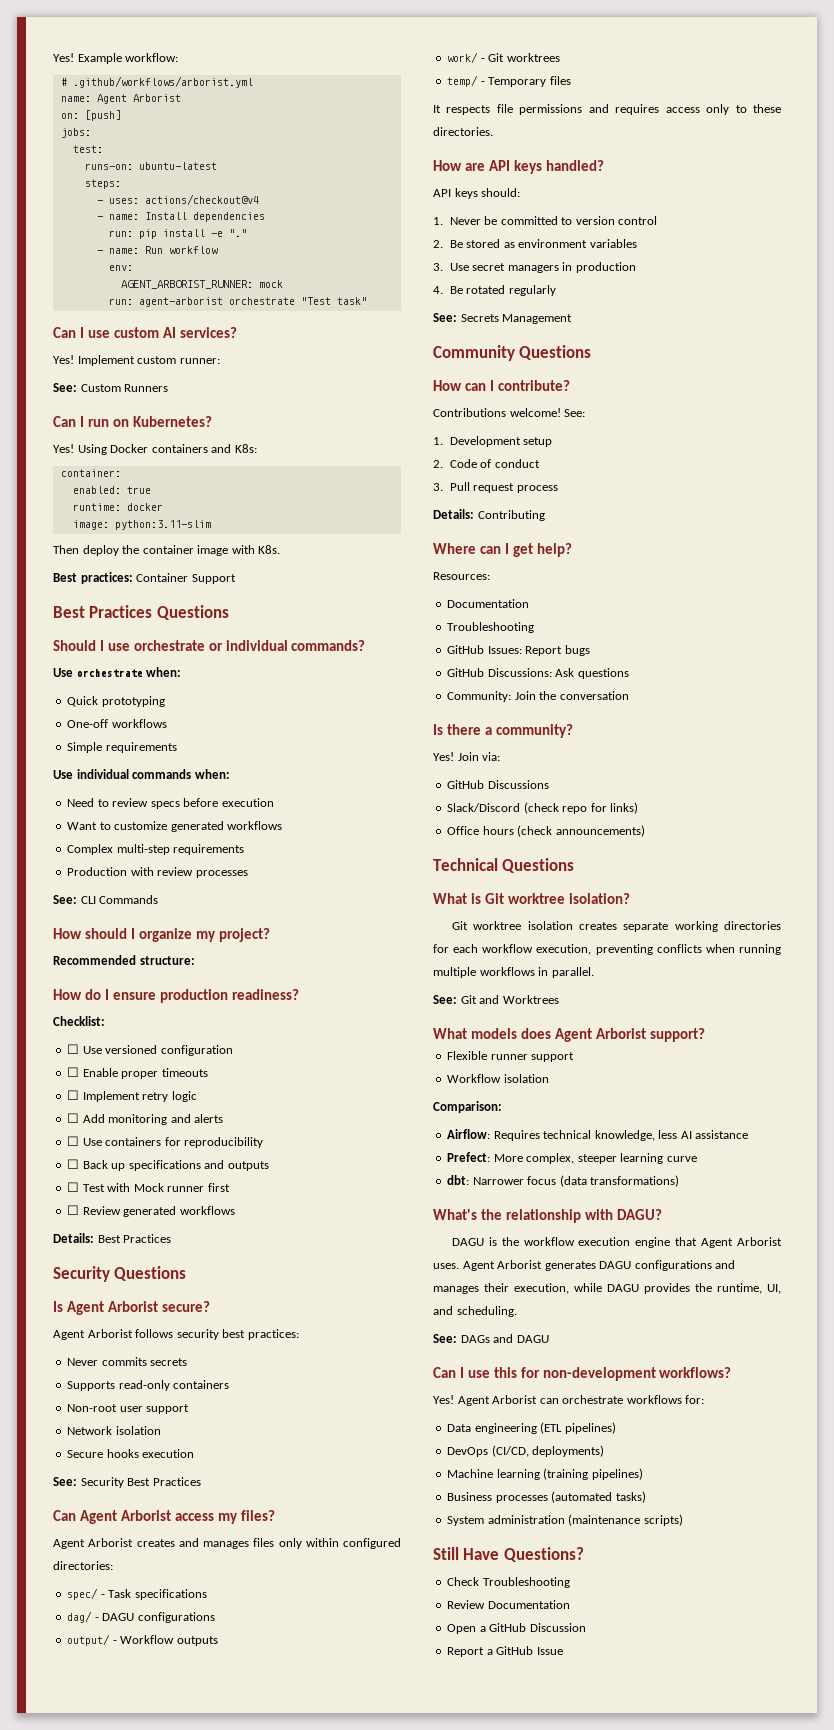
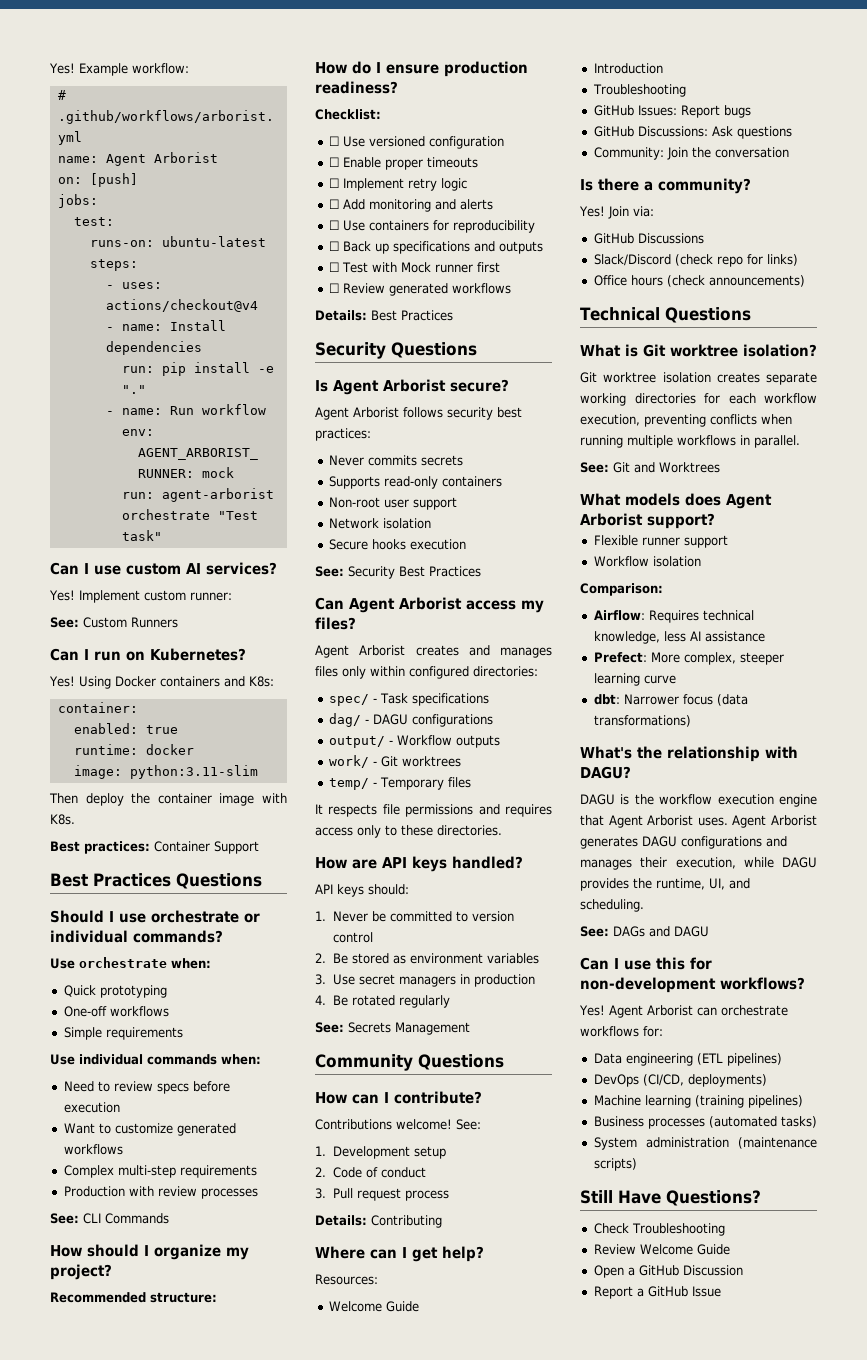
  Resources:
- Documentation
+ Welcome Guide
+ Introduction
- Review Documentation
+ Review Welcome Guide

